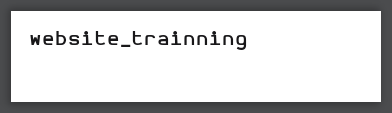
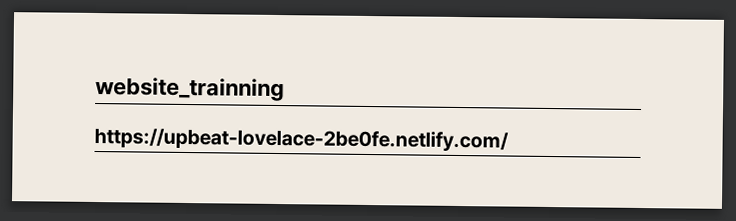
+ https://upbeat-lovelace-2be0fe.netlify.com/

